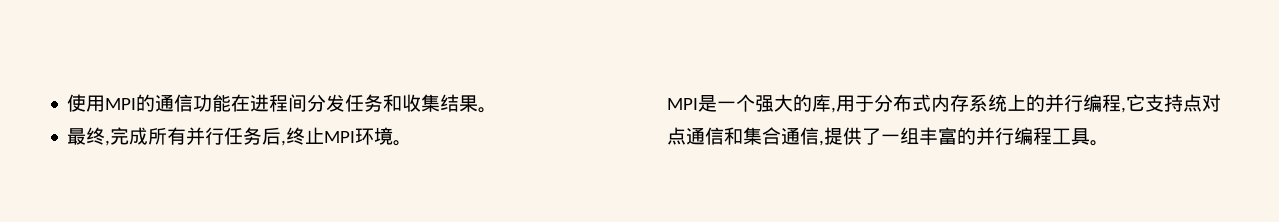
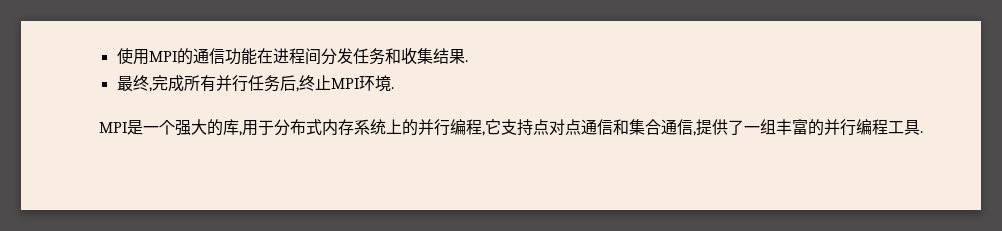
- 使用MPI的通信功能在进程间分发任务和收集结果。
+ 使用MPI的通信功能在进程间分发任务和收集结果.
- 最终,完成所有并行任务后,终止MPI环境。
+ 最终,完成所有并行任务后,终止MPI环境.
- MPI是一个强大的库,用于分布式内存系统上的并行编程,它支持点对点通信和集合通信,提供了一组丰富的并行编程工具。
+ MPI是一个强大的库,用于分布式内存系统上的并行编程,它支持点对点通信和集合通信,提供了一组丰富的并行编程工具.

